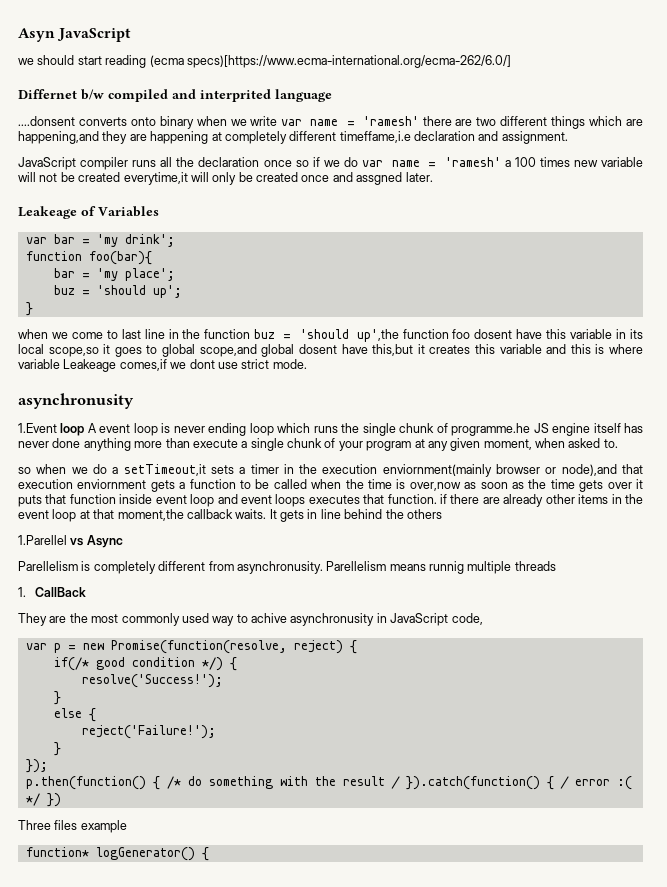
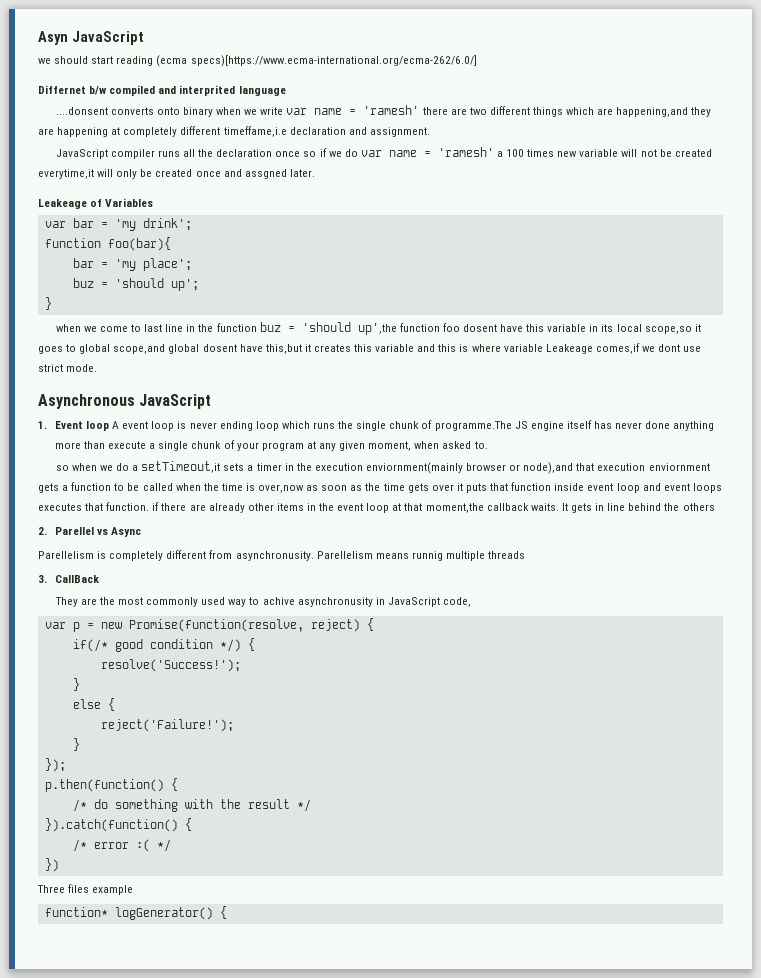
  when we come to last line in the function buz = 'should up',the function foo dosent have this variable in its local scope,so it goes to global scope,and global dosent have this,but it creates this variable and this is where variable Leakeage comes,if we dont use strict mode.
- asynchronusity
- 1.Event loop A event loop is never ending loop which runs the single chunk of programme.he JS engine itself has never done anything more than execute a single chunk of your program at any given moment, when asked to.
+ Asynchronous JavaScript
+ 1. Event loop A event loop is never ending loop which runs the single chunk of programme.The JS engine itself has never done anything more than execute a single chunk of your program at any given moment, when asked to.
- 1.Parellel vs Async
+ 2. Parellel vs Async
- 1. CallBack
+ 3. CallBack
- p.then(function() { /* do something with the result / }).catch(function() { / error :( */ })
+ p.then(function() {
+ /* do something with the result */
+ }).catch(function() {
+ /* error :( */
+ })

